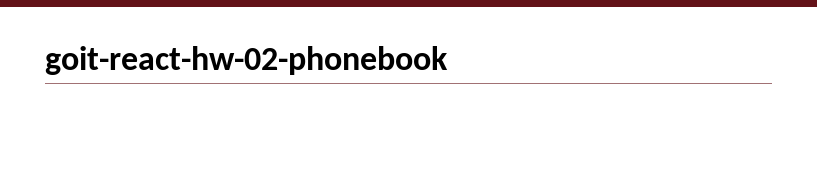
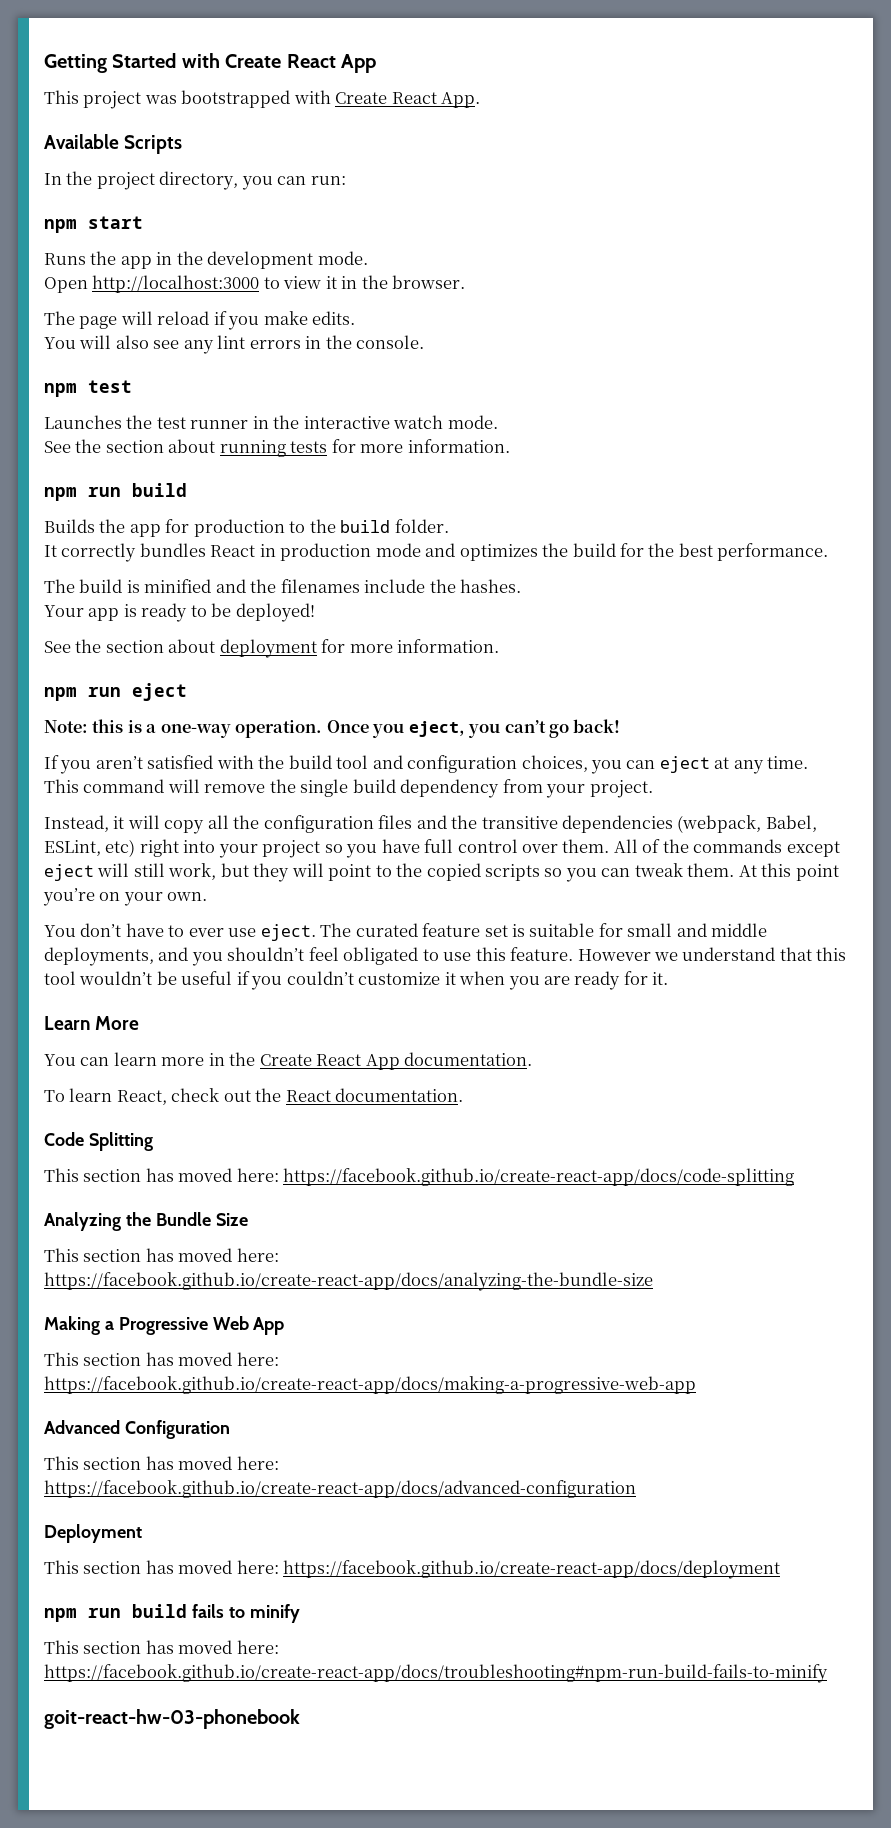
- goit-react-hw-02-phonebook
+ Getting Started with Create React App
+ This project was bootstrapped with Create React App.
+ Available Scripts
+ In the project directory, you can run:
+ npm start
+ Runs the app in the development mode.
+ Open http://localhost:3000 to view it in the browser.
+ The page will reload if you make edits.
+ You will also see any lint errors in the console.
+ npm test
+ Launches the test runner in the interactive watch mode.
+ See the section about running tests for more information.
+ npm run build
+ Builds the app for production to the build folder.
+ It correctly bundles React in production mode and optimizes the build for the best performance.
+ The build is minified and the filenames include the hashes.
+ Your app is ready to be deployed!
+ See the section about deployment for more information.
+ npm run eject
+ Note: this is a one-way operation. Once you eject, you can’t go back!
+ If you aren’t satisfied with the build tool and configuration choices, you can eject at any time. This command will remove the single build dependency from your project.
+ Instead, it will copy all the configuration files and the transitive dependencies (webpack, Babel, ESLint, etc) right into your project so you have full control over them. All of the commands except eject will still work, but they will point to the copied scripts so you can tweak them. At this point you’re on your own.
+ You don’t have to ever use eject. The curated feature set is suitable for small and middle deployments, and you shouldn’t feel obligated to use this feature. However we understand that this tool wouldn’t be useful if you couldn’t customize it when you are ready for it.
+ Learn More
+ You can learn more in the Create React App documentation.
+ To learn React, check out the React documentation.
+ Code Splitting
+ This section has moved here: https://facebook.github.io/create-react-app/docs/code-splitting
+ Analyzing the Bundle Size
+ This section has moved here: https://facebook.github.io/create-react-app/docs/analyzing-the-bundle-size
+ Making a Progressive Web App
+ This section has moved here: https://facebook.github.io/create-react-app/docs/making-a-progressive-web-app
+ Advanced Configuration
+ This section has moved here: https://facebook.github.io/create-react-app/docs/advanced-configuration
+ Deployment
+ This section has moved here: https://facebook.github.io/create-react-app/docs/deployment
+ npm run build fails to minify
+ This section has moved here: https://facebook.github.io/create-react-app/docs/troubleshooting#npm-run-build-fails-to-minify
+ goit-react-hw-03-phonebook

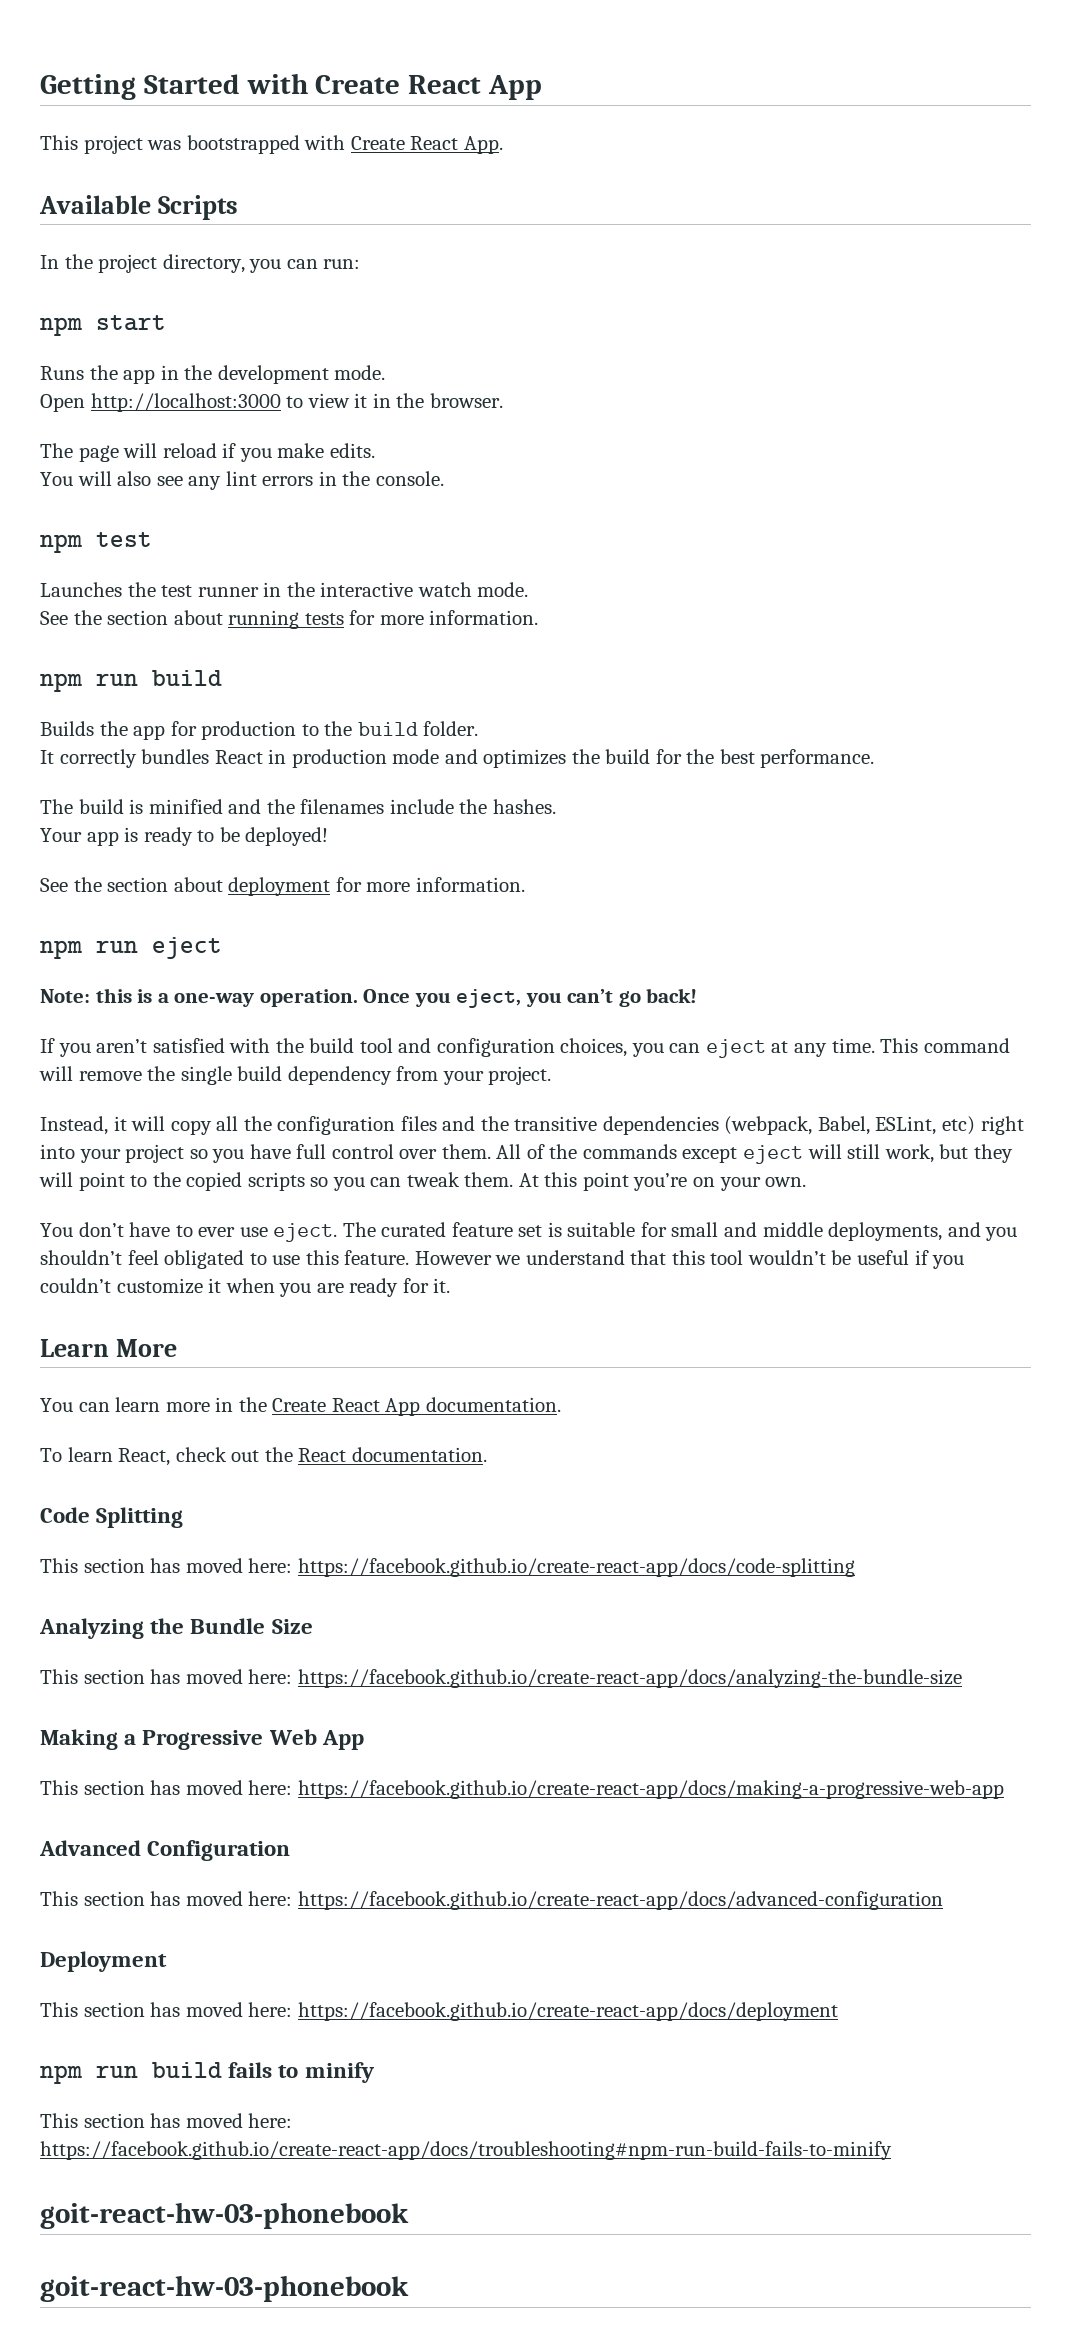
  This section has moved here: https://facebook.github.io/create-react-app/docs/troubleshooting#npm-run-build-fails-to-minify
+ goit-react-hw-03-phonebook

